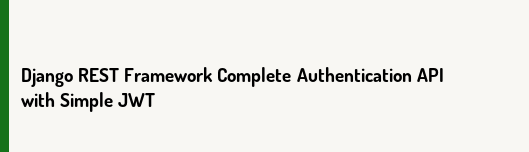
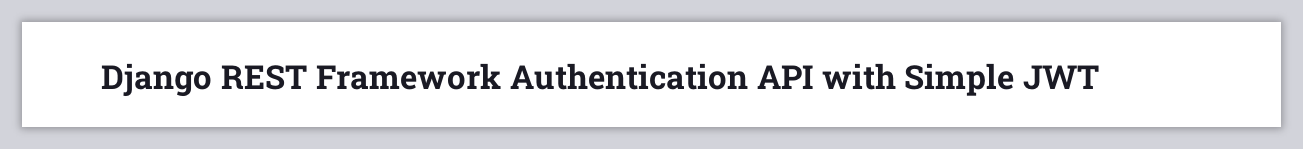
- Django REST Framework Complete Authentication API with Simple JWT
+ Django REST Framework Authentication API with Simple JWT

